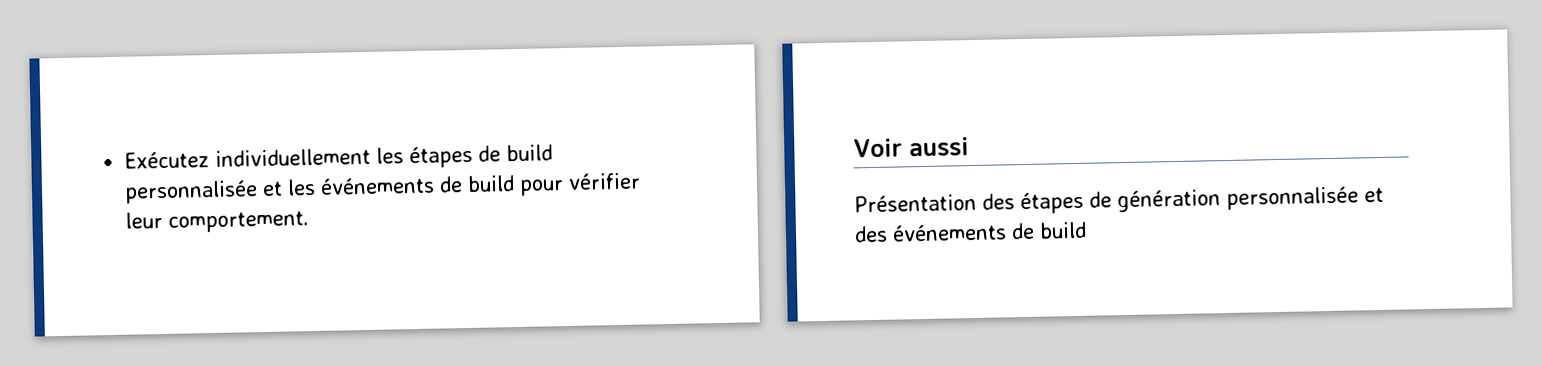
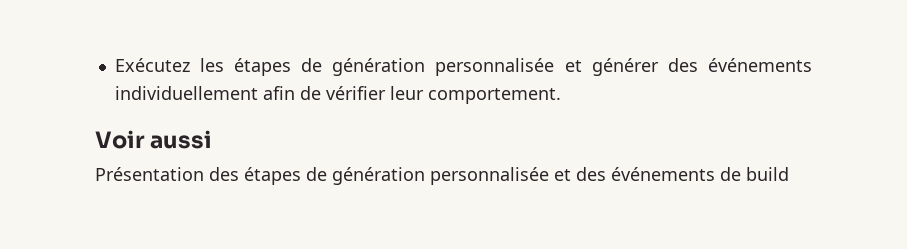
- Exécutez individuellement les étapes de build personnalisée et les événements de build pour vérifier leur comportement.
+ Exécutez les étapes de génération personnalisée et générer des événements individuellement afin de vérifier leur comportement.

